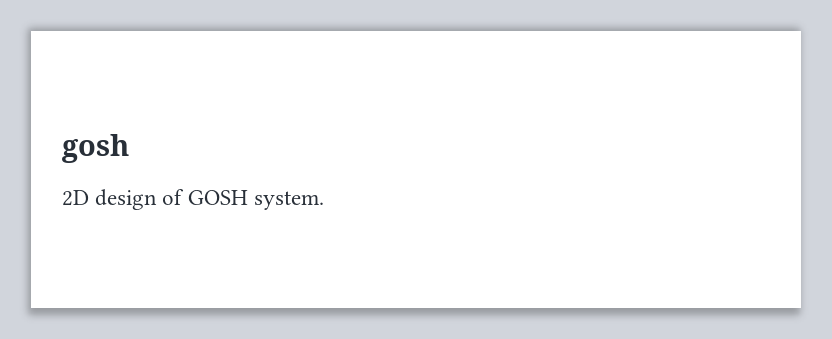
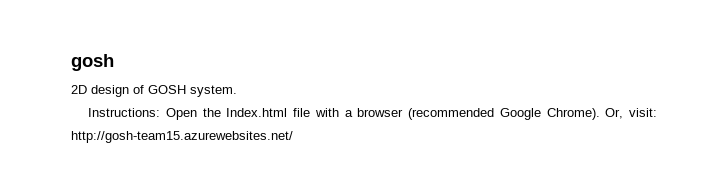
+ Instructions: Open the Index.html file with a browser (recommended Google Chrome). Or, visit: http://gosh-team15.azurewebsites.net/

